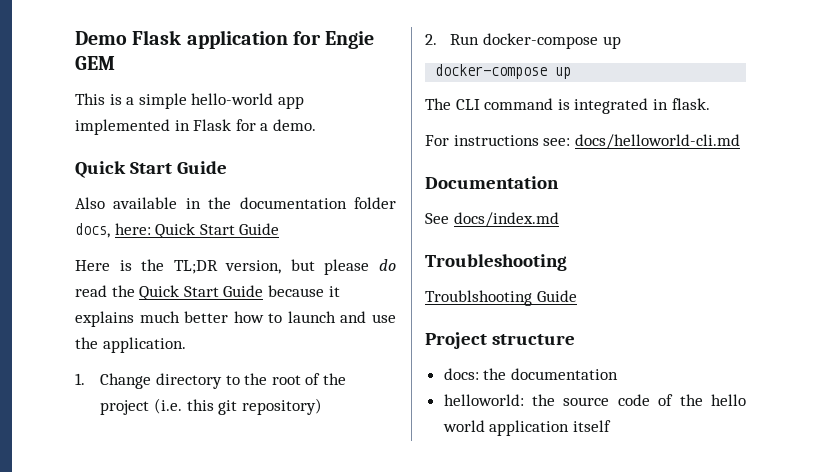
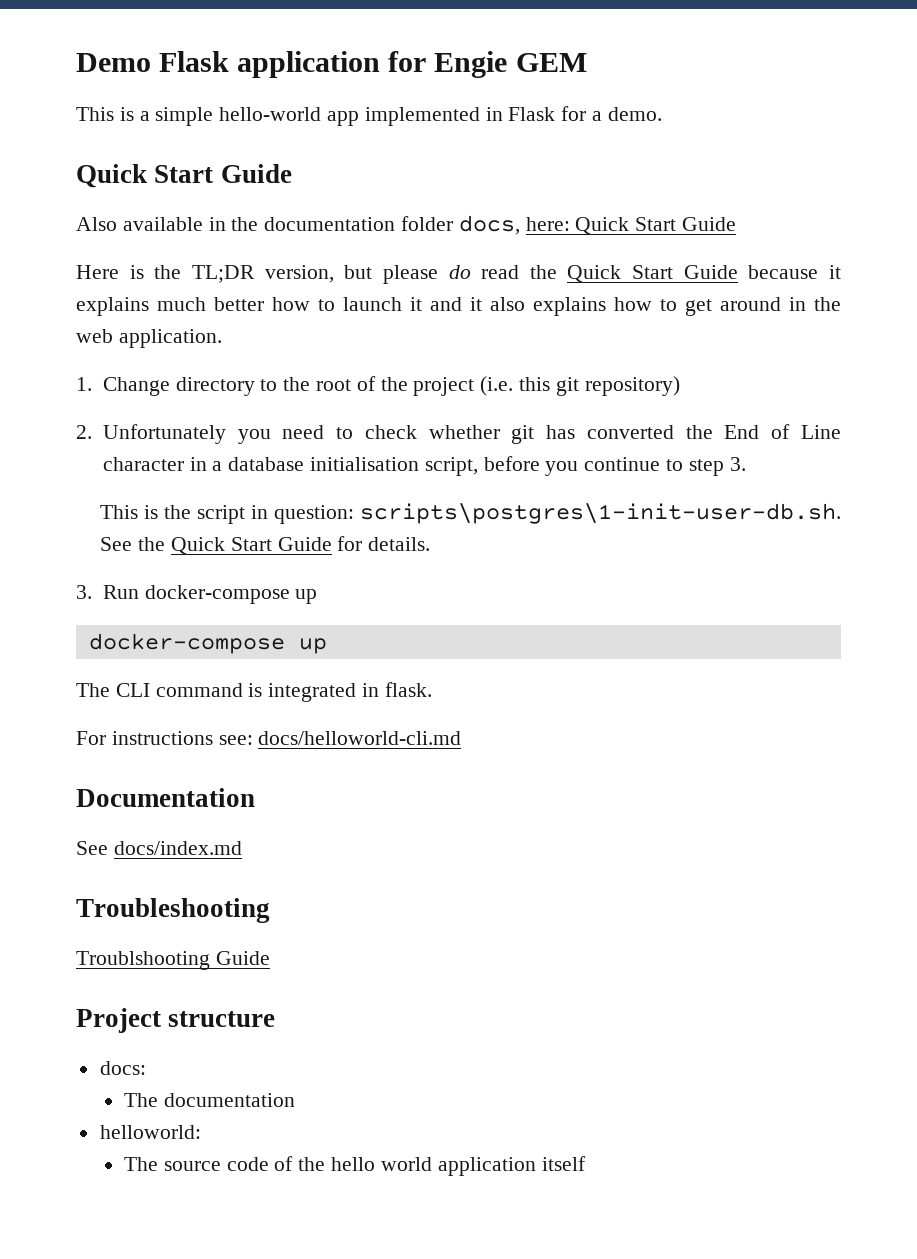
- Here is the TL;DR version, but please do read the Quick Start Guide because it explains much better how to launch and use the application.
+ Here is the TL;DR version, but please do read the Quick Start Guide because it explains much better how to launch it and it also explains how to get around in the web application.
- 2. Run docker-compose up
+ 2. Unfortunately you need to check whether git has converted the End of Line character in a database initialisation script, before you continue to step 3.
+ This is the script in question: scripts\postgres\1-init-user-db.sh. See the Quick Start Guide for details.
+ 3. Run docker-compose up
- docs: the documentation
+ docs:
+ The documentation
- helloworld: the source code of the hello world application itself
+ helloworld:
+ The source code of the hello world application itself

